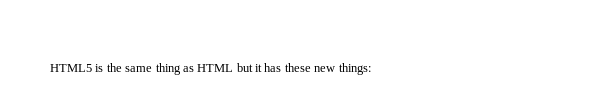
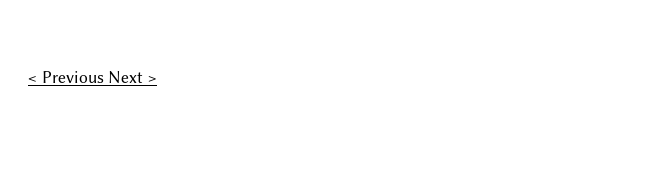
- HTML5 is the same thing as HTML but it has these new things:
+ < Previous Next >

